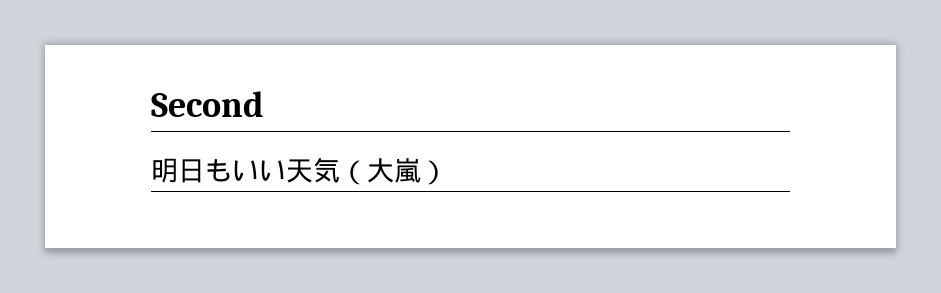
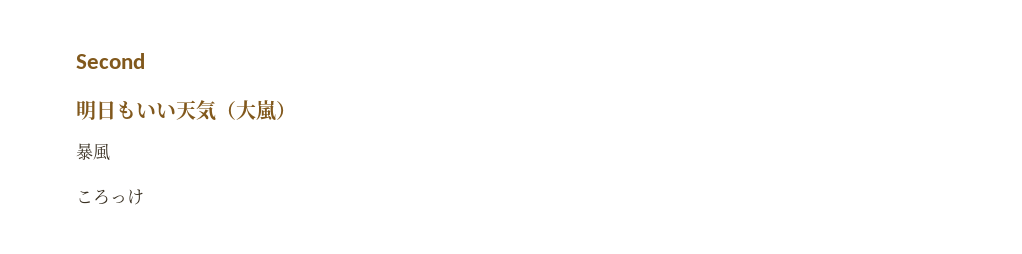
+ 暴風
+ ころっけ

